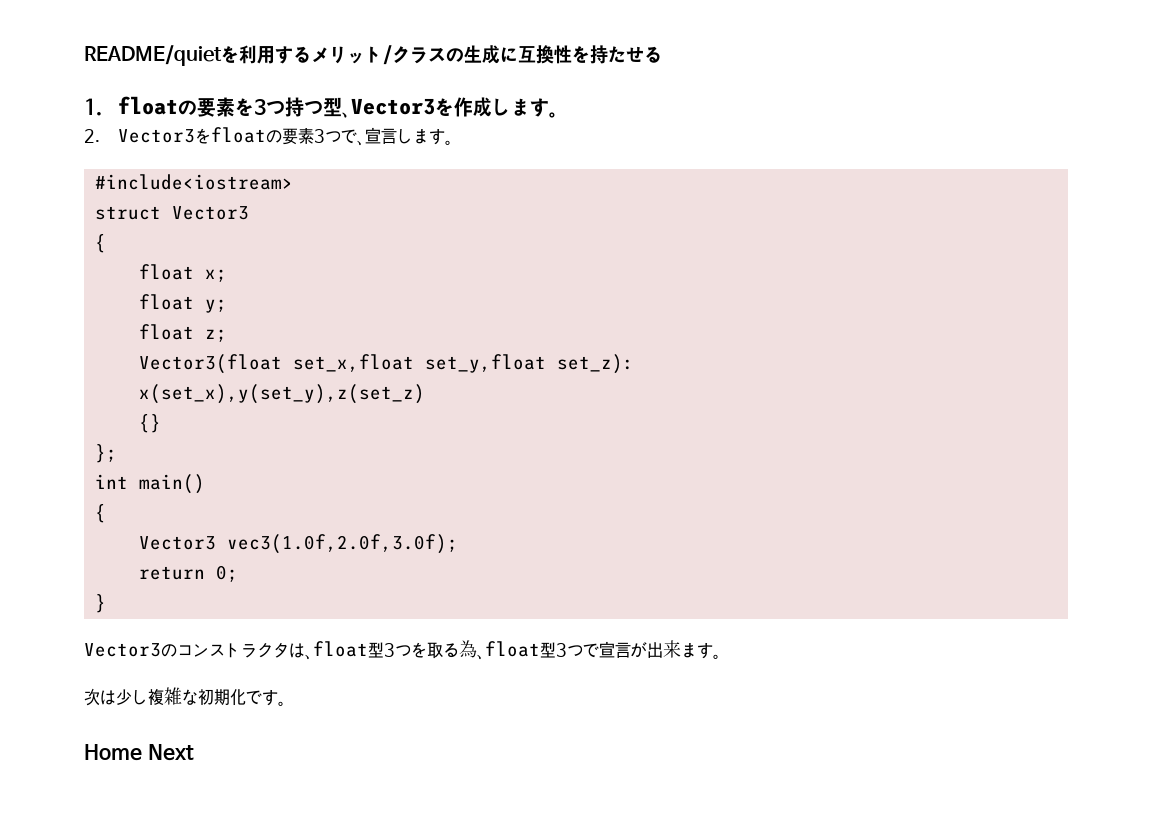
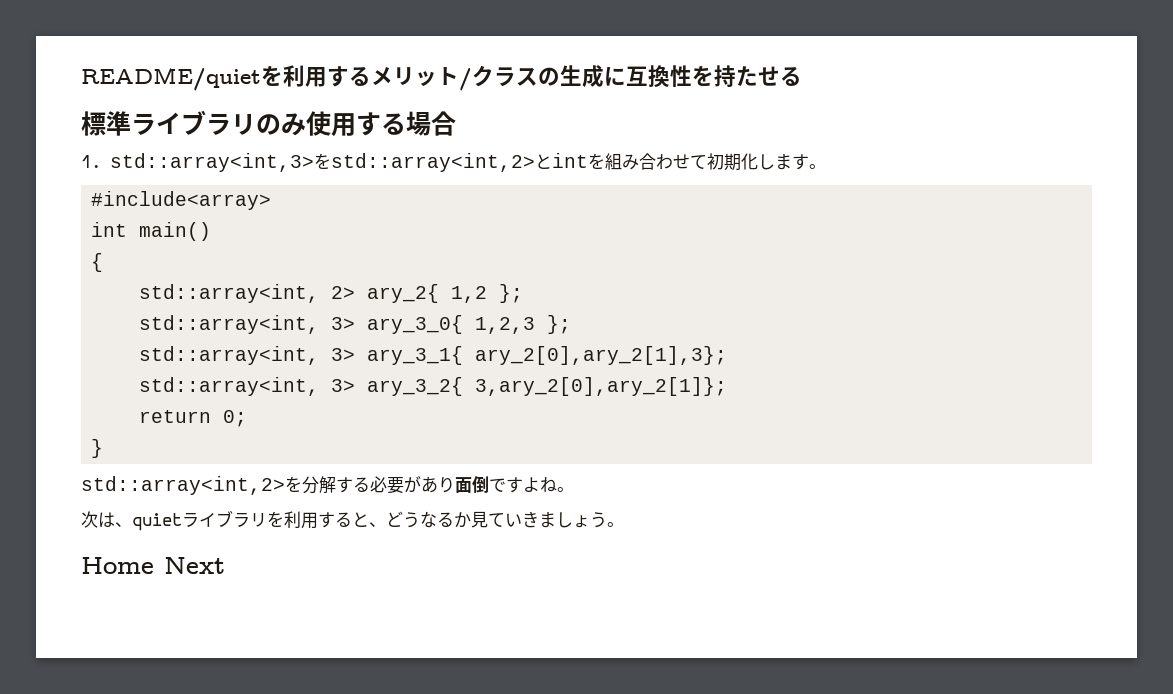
- 1. floatの要素を3つ持つ型、Vector3を作成します。
- 2. Vector3をfloatの要素3つで、宣言します。
- #include<iostream>
- struct Vector3
- {
- float x;
- float y;
- float z;
- Vector3(float set_x,float set_y,float set_z):
- x(set_x),y(set_y),z(set_z)
- {}
- };
+ 標準ライブラリのみ使用する場合
+ 1. std::array<int,3>をstd::array<int,2>とintを組み合わせて初期化します。
+ #include<array>
  int main()
  {
- Vector3 vec3(1.0f,2.0f,3.0f);
+ std::array<int, 2> ary_2{ 1,2 };
+ std::array<int, 3> ary_3_0{ 1,2,3 };
+ std::array<int, 3> ary_3_1{ ary_2[0],ary_2[1],3};
+ std::array<int, 3> ary_3_2{ 3,ary_2[0],ary_2[1]};
  return 0;
  }
- Vector3のコンストラクタは、float型3つを取る為、float型3つで宣言が出来ます。
- 次は少し複雑な初期化です。
+ std::array<int,2>を分解する必要があり面倒ですよね。
+ 次は、quietライブラリを利用すると、どうなるか見ていきましょう。

